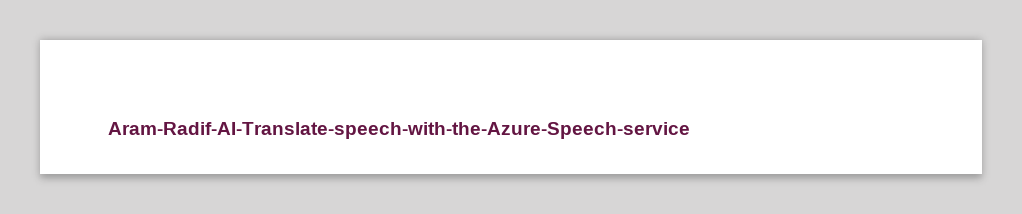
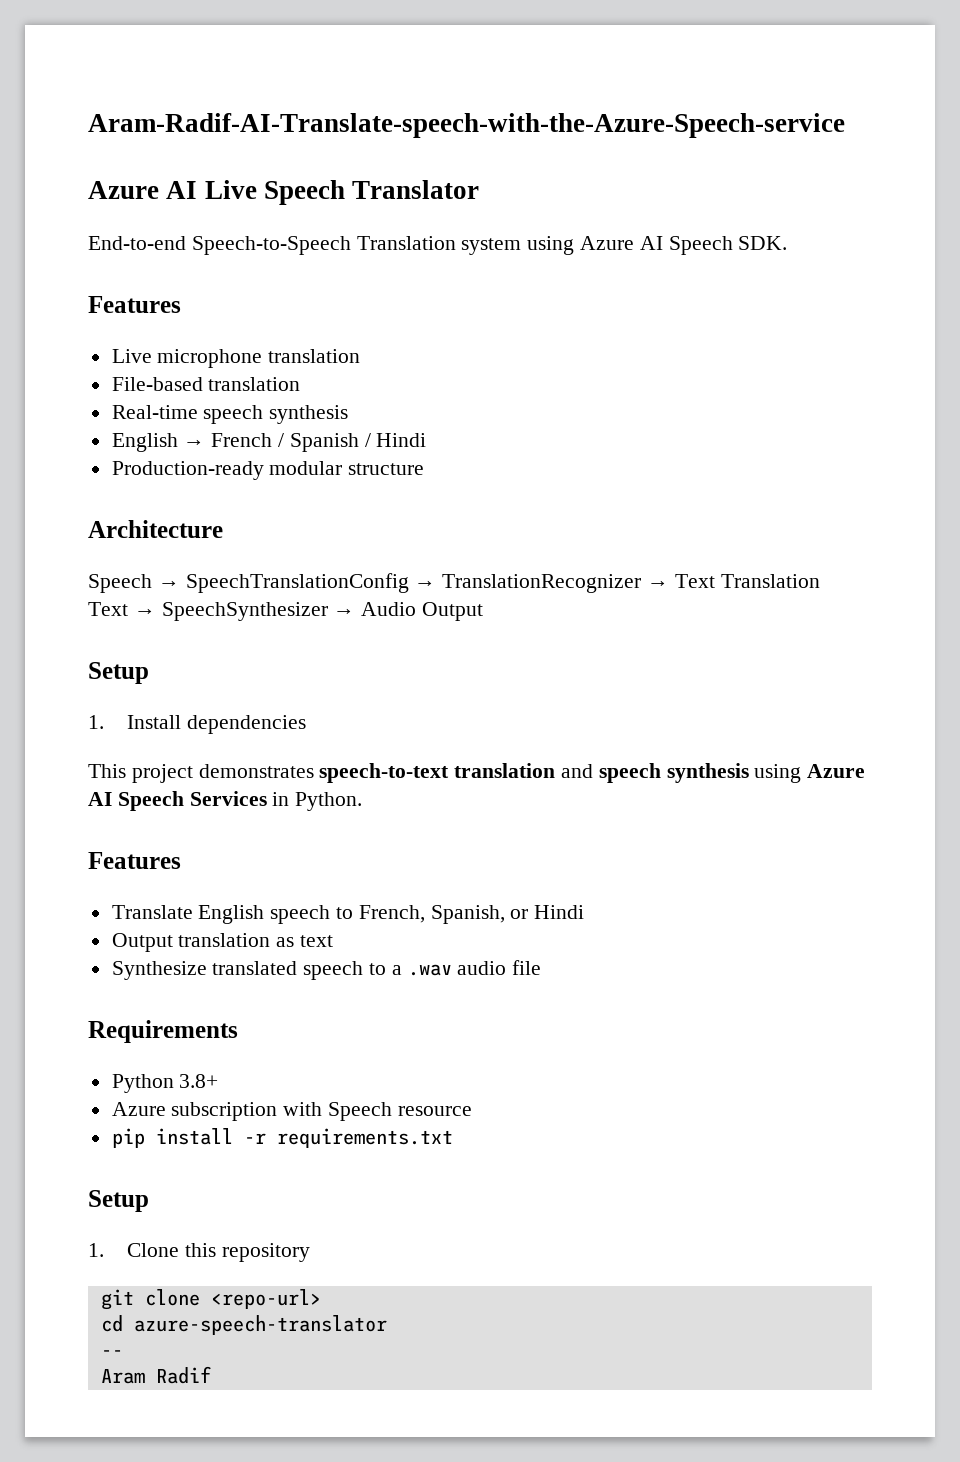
+ Azure AI Live Speech Translator
+ End-to-end Speech-to-Speech Translation system using Azure AI Speech SDK.
+ Features
+ Live microphone translation
+ File-based translation
+ Real-time speech synthesis
+ English → French / Spanish / Hindi
+ Production-ready modular structure
+ Architecture
+ Speech → SpeechTranslationConfig → TranslationRecognizer → Text Translation
+ Text → SpeechSynthesizer → Audio Output
+ Setup
+ 1. Install dependencies
+ This project demonstrates speech-to-text translation and speech synthesis using Azure AI Speech Services in Python.
+ Features
+ Translate English speech to French, Spanish, or Hindi
+ Output translation as text
+ Synthesize translated speech to a .wav audio file
+ Requirements
+ Python 3.8+
+ Azure subscription with Speech resource
+ pip install -r requirements.txt
+ Setup
+ 1. Clone this repository
+ git clone <repo-url>
+ cd azure-speech-translator
+ --
+ Aram Radif

